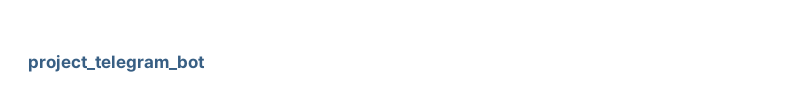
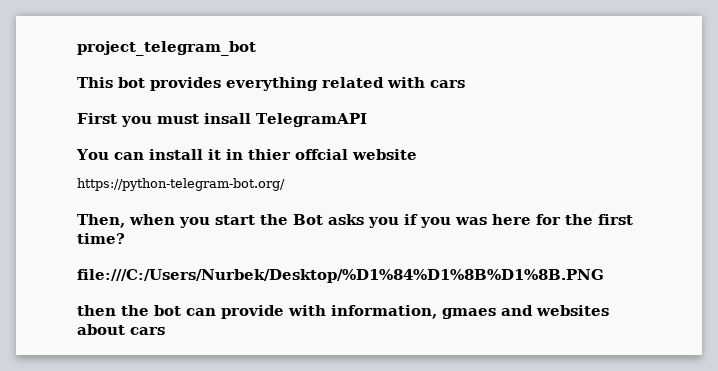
+ This bot provides everything related with cars
+ First you must insall TelegramAPI
+ You can install it in thier offcial website
+ https://python-telegram-bot.org/
+ Then, when you start the Bot asks you if you was here for the first time?
+ file:///C:/Users/Nurbek/Desktop/%D1%84%D1%8B%D1%8B.PNG
+ then the bot can provide with information, gmaes and websites about cars

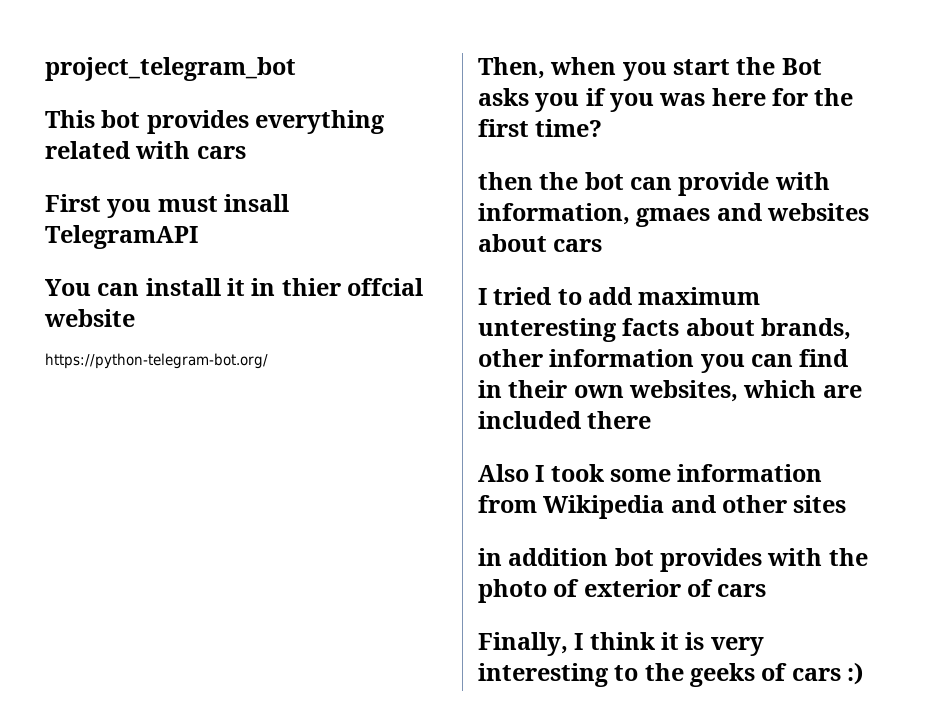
- file:///C:/Users/Nurbek/Desktop/%D1%84%D1%8B%D1%8B.PNG
+ I tried to add maximum unteresting facts about brands, other information you can find in their own websites, which are included there
+ Also I took some information from Wikipedia and other sites
+ in addition bot provides with the photo of exterior of cars
+ Finally, I think it is very interesting to the geeks of cars :)

